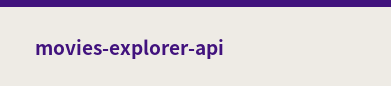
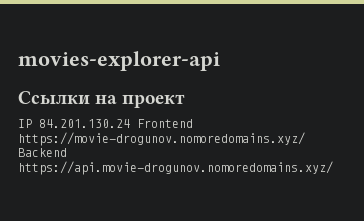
+ Ссылки на проект
+ IP 84.201.130.24 Frontend https://movie-drogunov.nomoredomains.xyz/ Backend https://api.movie-drogunov.nomoredomains.xyz/

